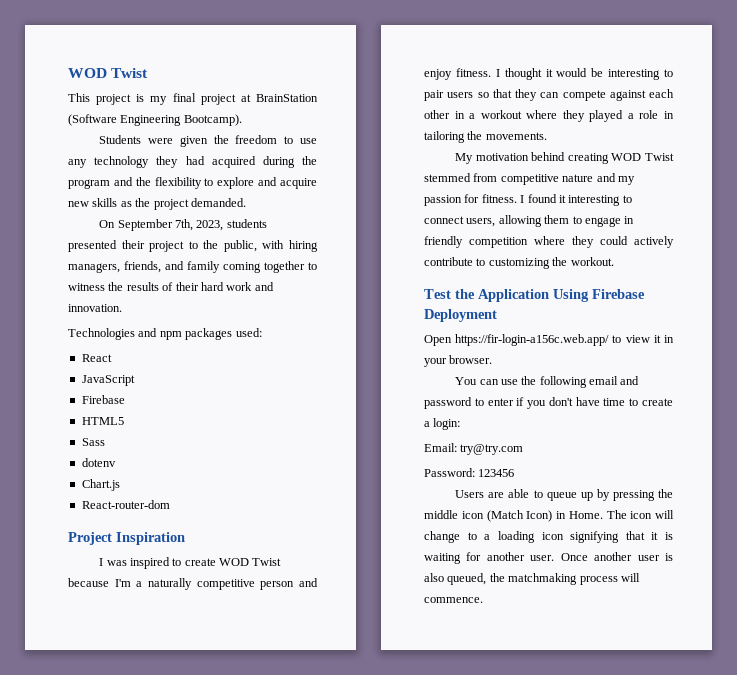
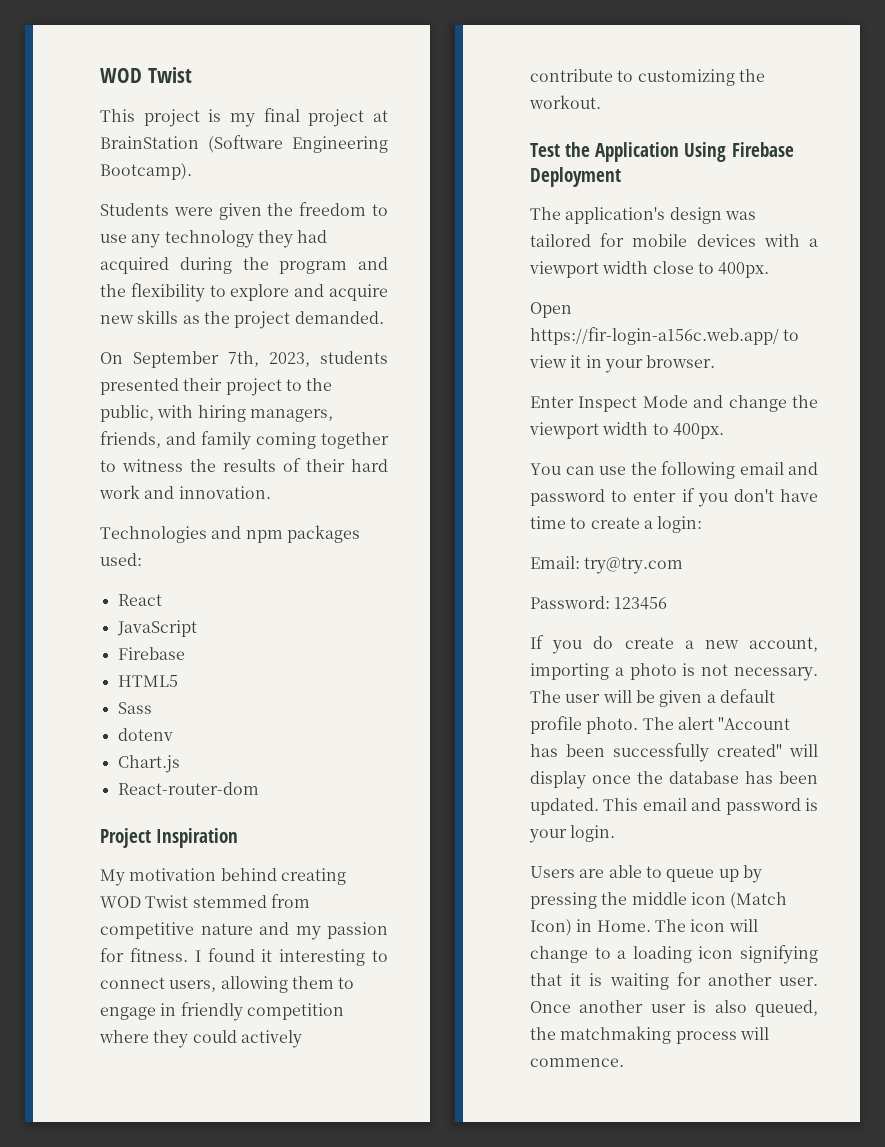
- I was inspired to create WOD Twist because I'm a naturally competitive person and enjoy fitness. I thought it would be interesting to pair users so that they can compete against each other in a workout where they played a role in tailoring the movements.
+ The application's design was tailored for mobile devices with a viewport width close to 400px.
+ Enter Inspect Mode and change the viewport width to 400px.
+ If you do create a new account, importing a photo is not necessary. The user will be given a default profile photo. The alert "Account has been successfully created" will display once the database has been updated. This email and password is your login.

